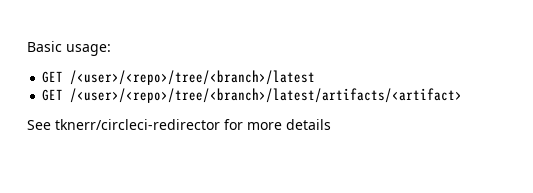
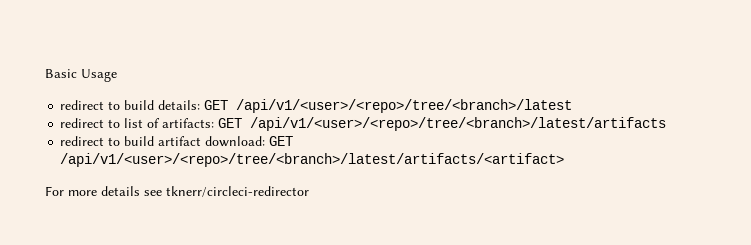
- Basic usage:
- GET /<user>/<repo>/tree/<branch>/latest
- GET /<user>/<repo>/tree/<branch>/latest/artifacts/<artifact>
- See tknerr/circleci-redirector for more details
+ Basic Usage
+ redirect to build details: GET /api/v1/<user>/<repo>/tree/<branch>/latest
+ redirect to list of artifacts: GET /api/v1/<user>/<repo>/tree/<branch>/latest/artifacts
+ redirect to build artifact download: GET /api/v1/<user>/<repo>/tree/<branch>/latest/artifacts/<artifact>
+ For more details see tknerr/circleci-redirector

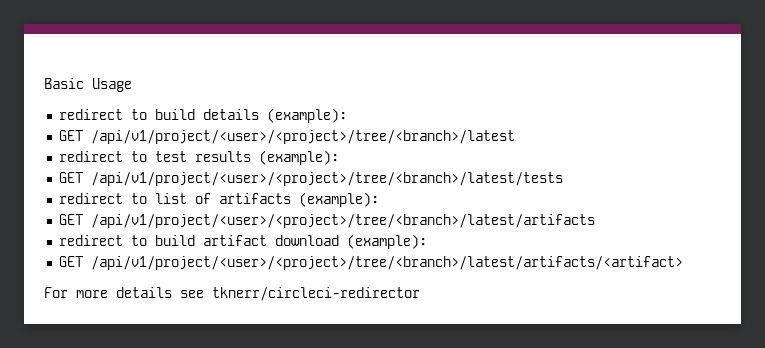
- redirect to build details: GET /api/v1/<user>/<repo>/tree/<branch>/latest
+ redirect to build details (example):
+ GET /api/v1/project/<user>/<project>/tree/<branch>/latest
+ redirect to test results (example):
+ GET /api/v1/project/<user>/<project>/tree/<branch>/latest/tests
- redirect to list of artifacts: GET /api/v1/<user>/<repo>/tree/<branch>/latest/artifacts
+ redirect to list of artifacts (example):
+ GET /api/v1/project/<user>/<project>/tree/<branch>/latest/artifacts
- redirect to build artifact download: GET /api/v1/<user>/<repo>/tree/<branch>/latest/artifacts/<artifact>
+ redirect to build artifact download (example):
+ GET /api/v1/project/<user>/<project>/tree/<branch>/latest/artifacts/<artifact>

